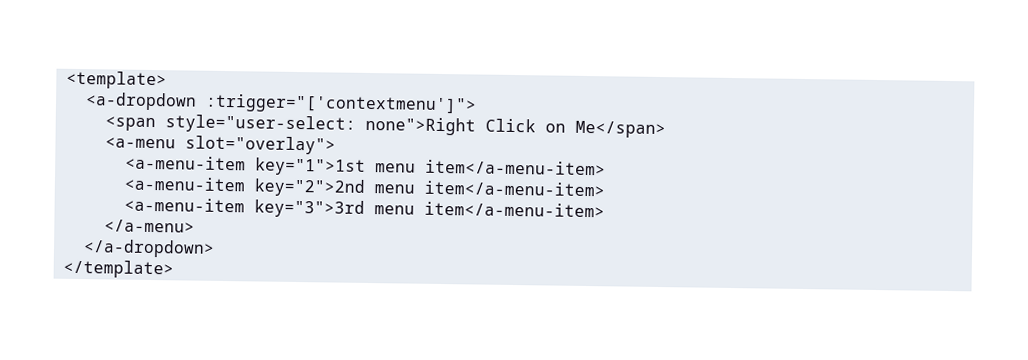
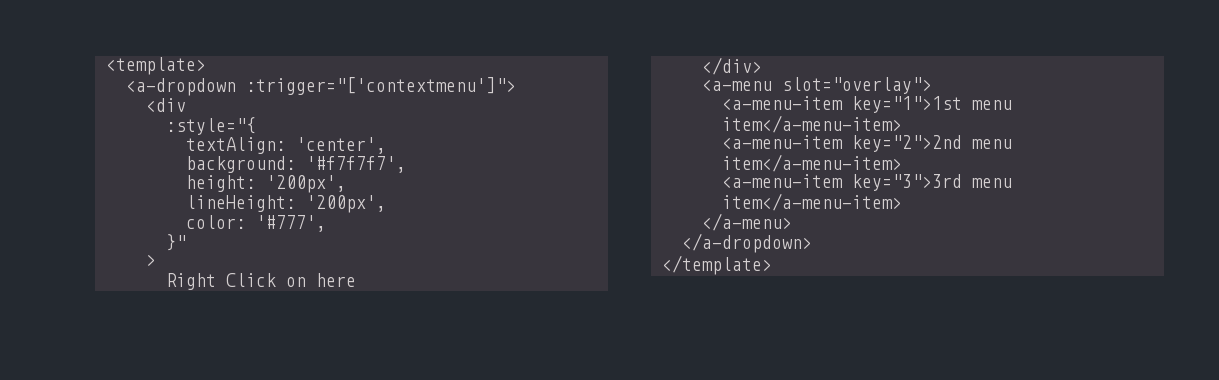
- <span style="user-select: none">Right Click on Me</span>
+ <div
+ :style="{
+ textAlign: 'center',
+ background: '#f7f7f7',
+ height: '200px',
+ lineHeight: '200px',
+ color: '#777',
+ }"
+ >
+ Right Click on here
+ </div>

